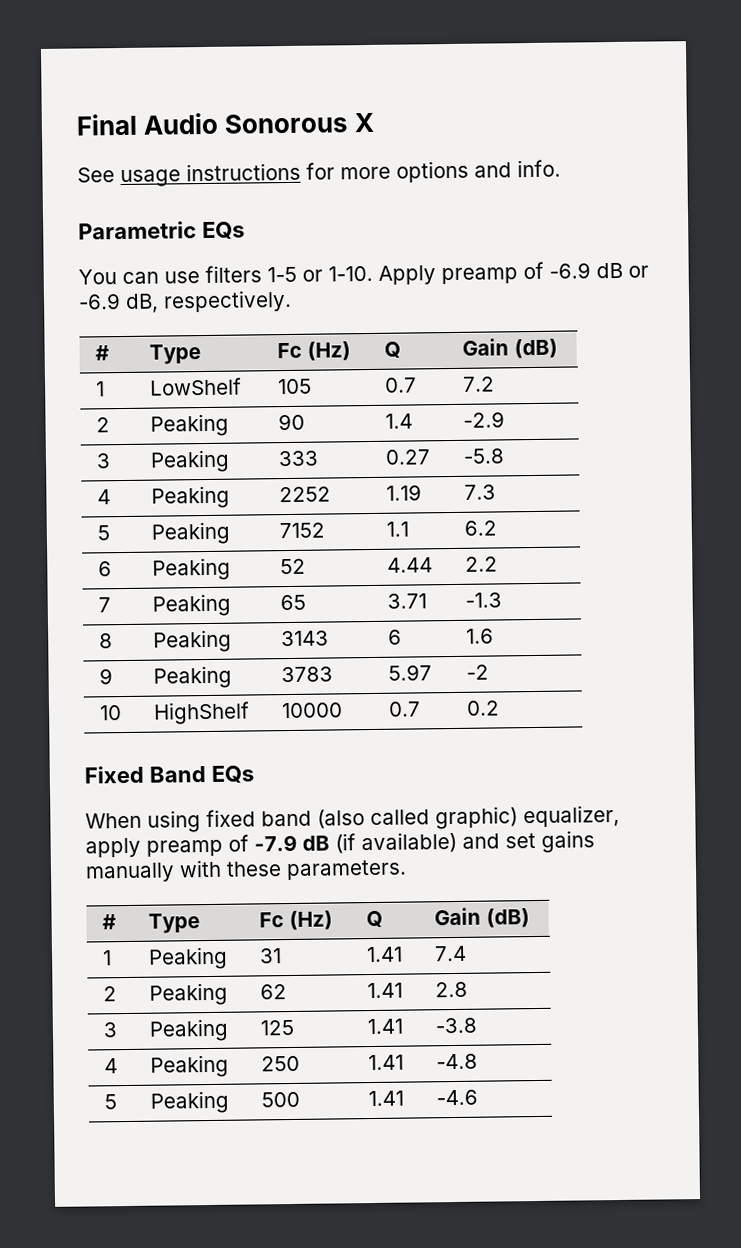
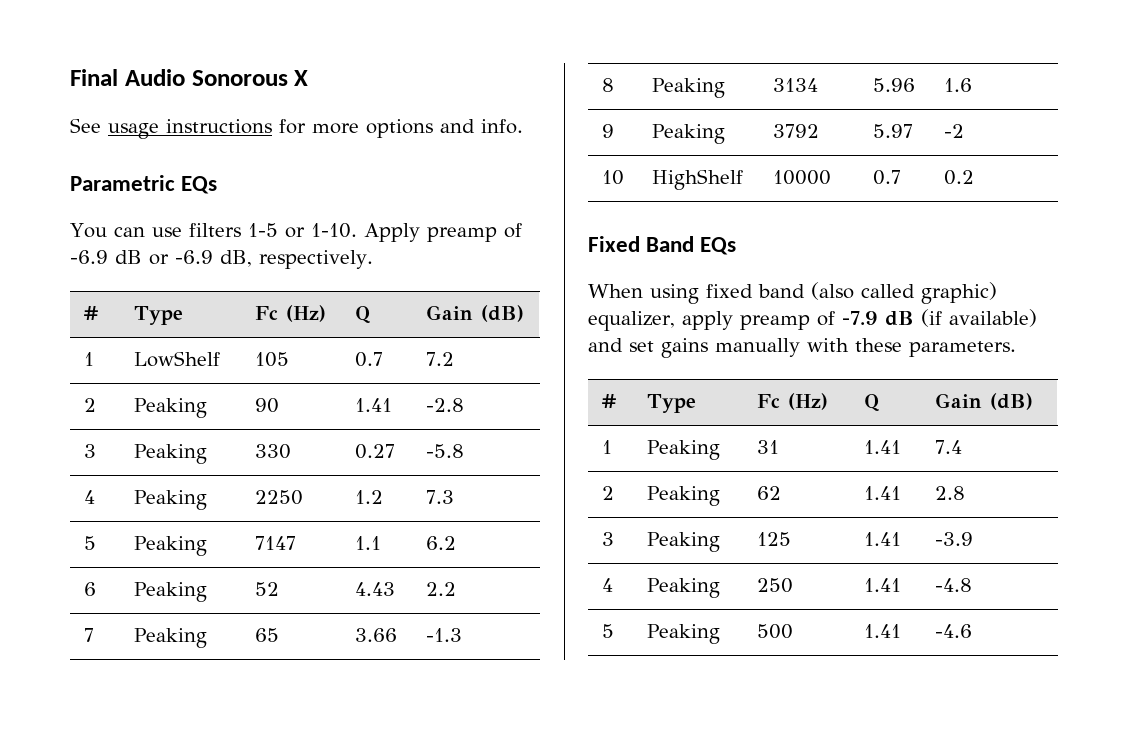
- 2 | Peaking | 90 | 1.4 | -2.9
- 3 | Peaking | 333 | 0.27 | -5.8
+ 2 | Peaking | 90 | 1.41 | -2.8
+ 3 | Peaking | 330 | 0.27 | -5.8
- 4 | Peaking | 2252 | 1.19 | 7.3
+ 4 | Peaking | 2250 | 1.2 | 7.3
- 5 | Peaking | 7152 | 1.1 | 6.2
+ 5 | Peaking | 7147 | 1.1 | 6.2
- 6 | Peaking | 52 | 4.44 | 2.2
+ 6 | Peaking | 52 | 4.43 | 2.2
- 7 | Peaking | 65 | 3.71 | -1.3
+ 7 | Peaking | 65 | 3.66 | -1.3
- 8 | Peaking | 3143 | 6 | 1.6
+ 8 | Peaking | 3134 | 5.96 | 1.6
- 9 | Peaking | 3783 | 5.97 | -2
+ 9 | Peaking | 3792 | 5.97 | -2
- 3 | Peaking | 125 | 1.41 | -3.8
+ 3 | Peaking | 125 | 1.41 | -3.9

